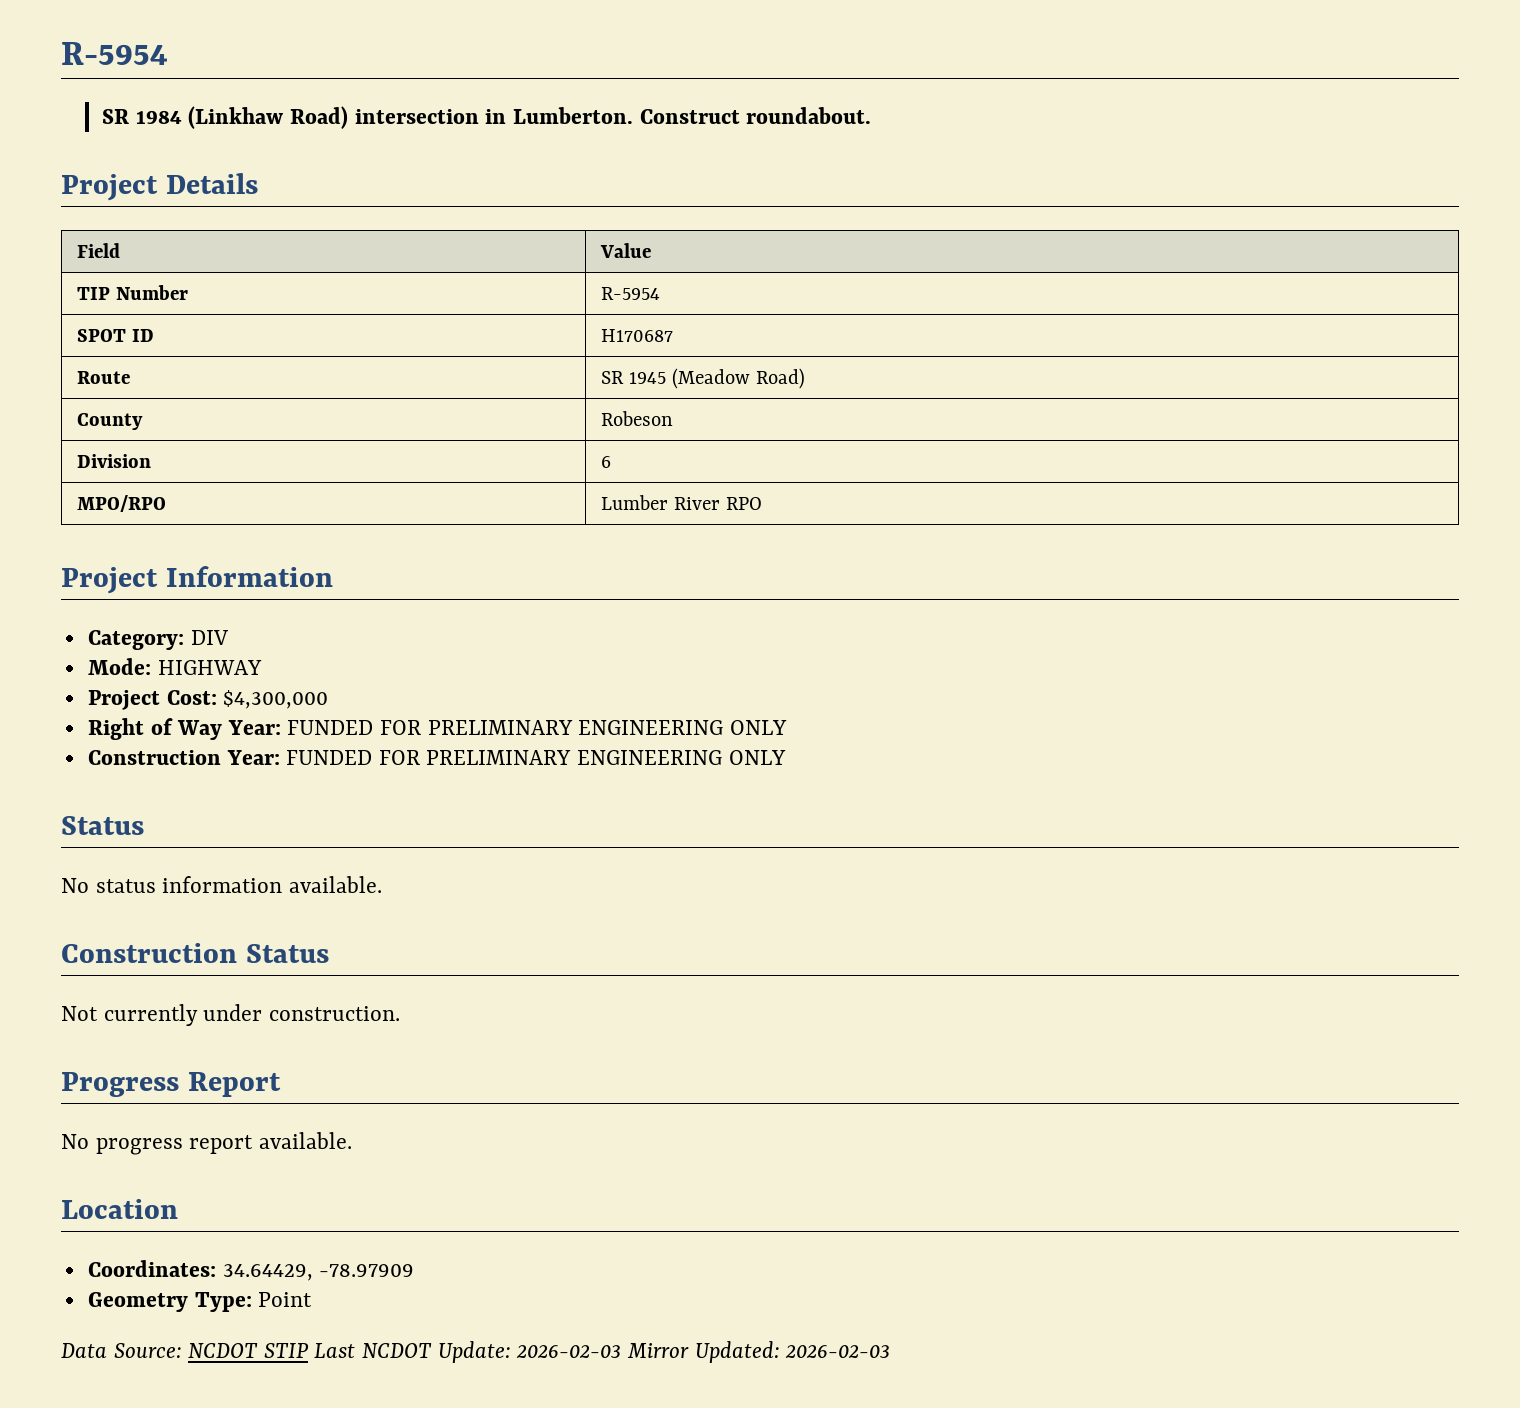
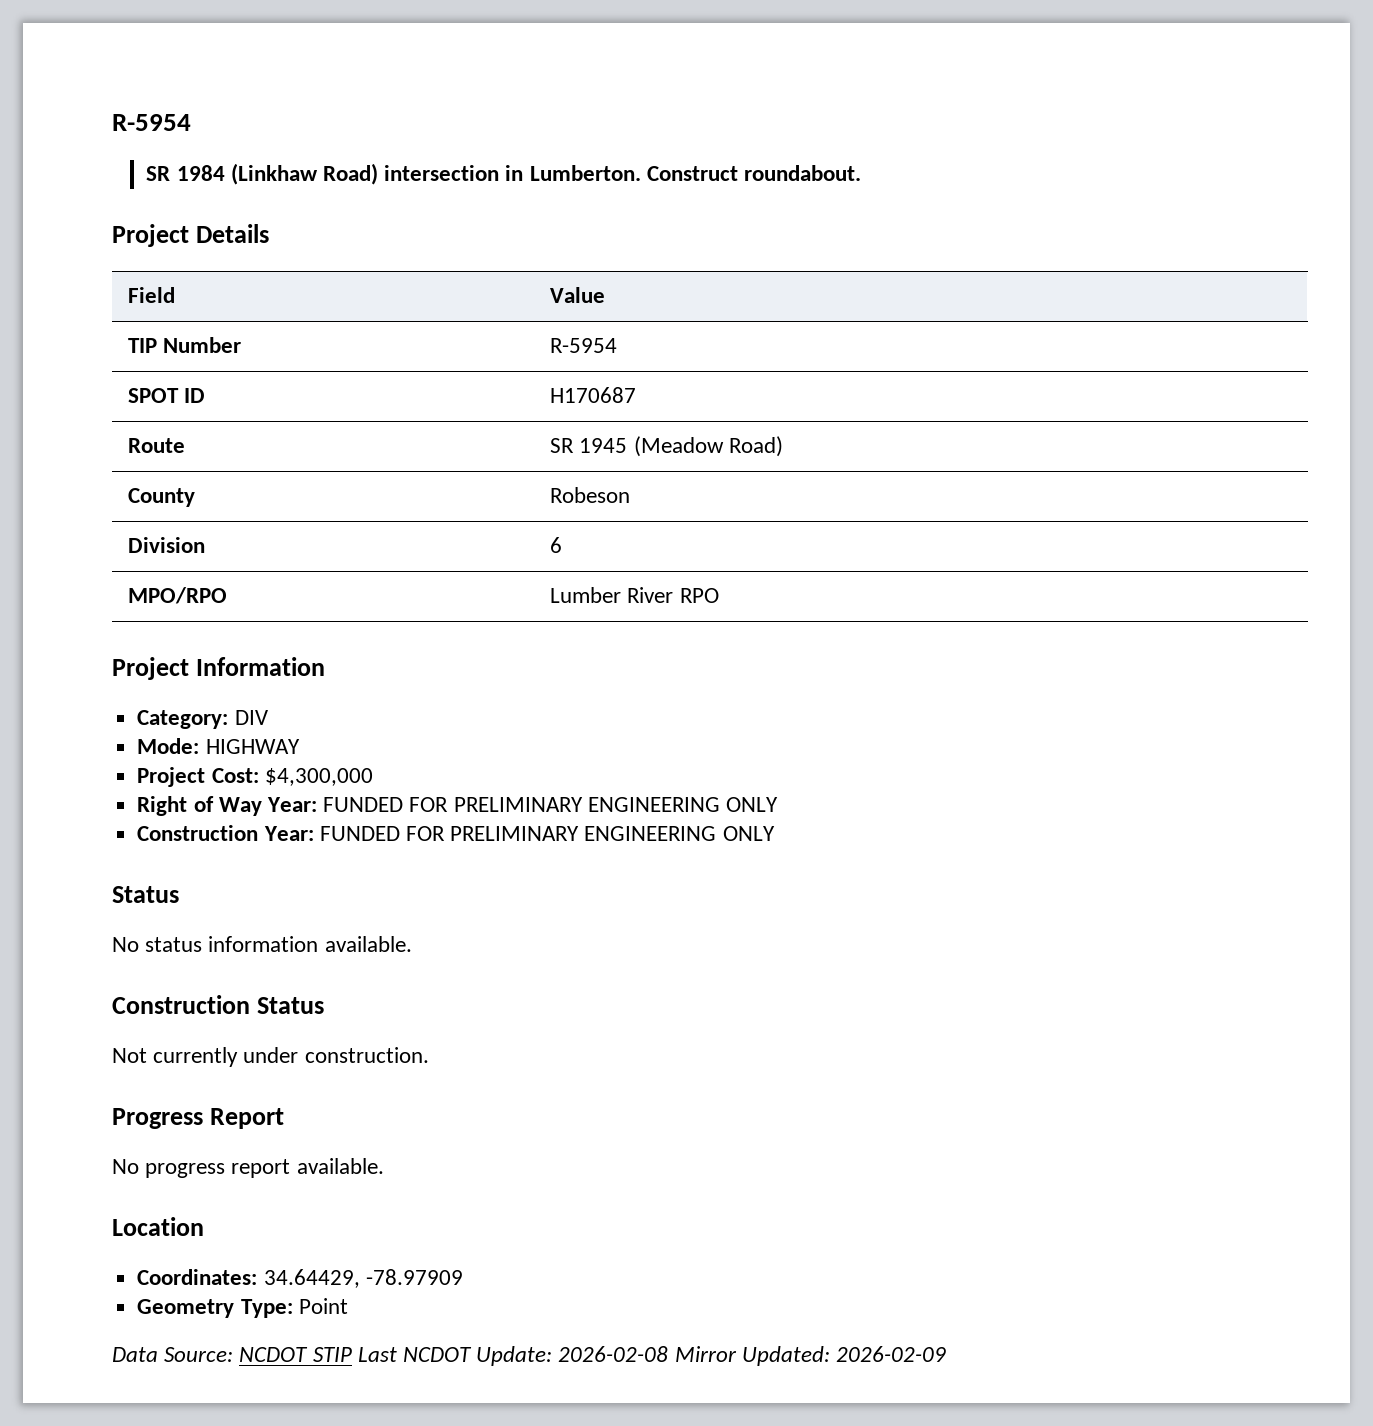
- Data Source: NCDOT STIP Last NCDOT Update: 2026-02-03 Mirror Updated: 2026-02-03
+ Data Source: NCDOT STIP Last NCDOT Update: 2026-02-08 Mirror Updated: 2026-02-09

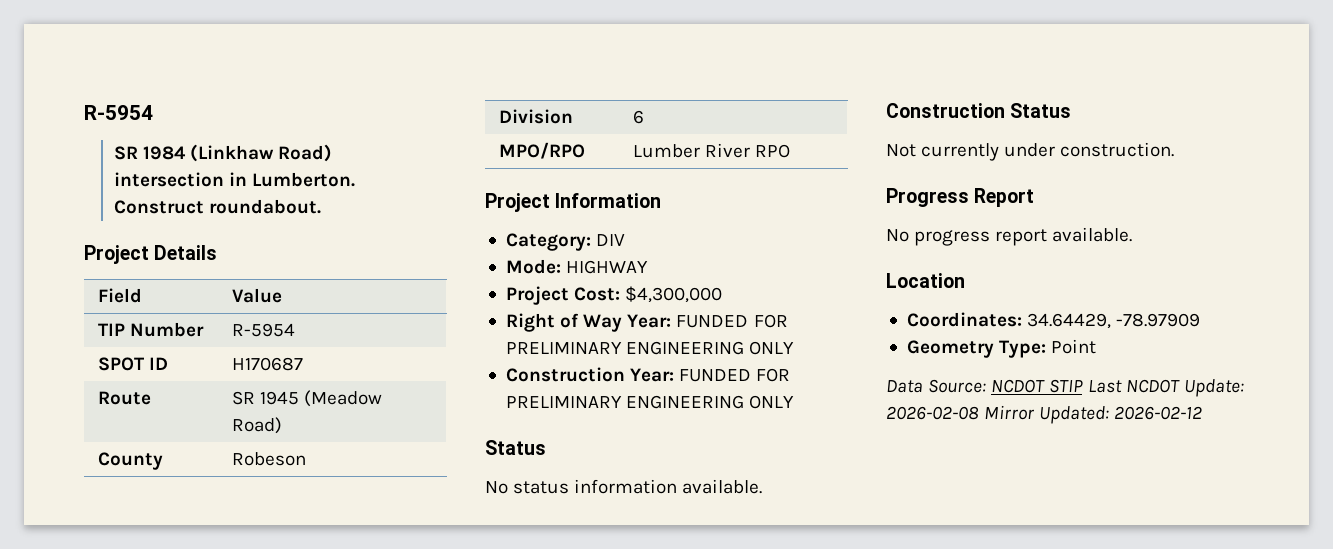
- Data Source: NCDOT STIP Last NCDOT Update: 2026-02-08 Mirror Updated: 2026-02-09
+ Data Source: NCDOT STIP Last NCDOT Update: 2026-02-08 Mirror Updated: 2026-02-12

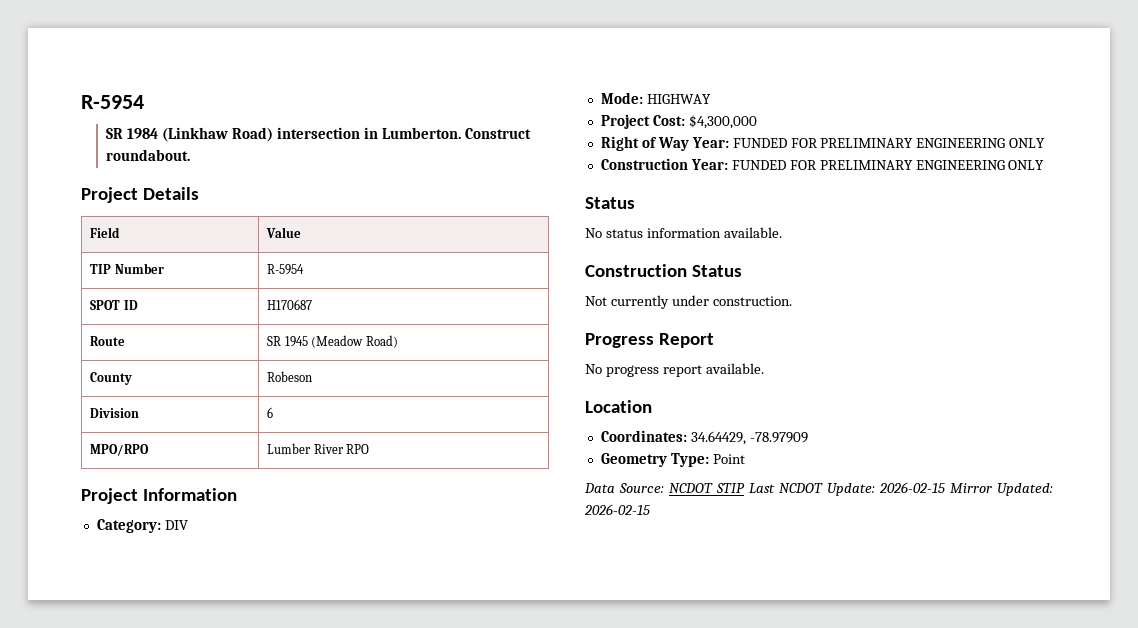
- Data Source: NCDOT STIP Last NCDOT Update: 2026-02-08 Mirror Updated: 2026-02-12
+ Data Source: NCDOT STIP Last NCDOT Update: 2026-02-15 Mirror Updated: 2026-02-15

